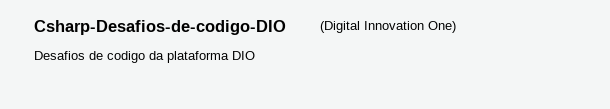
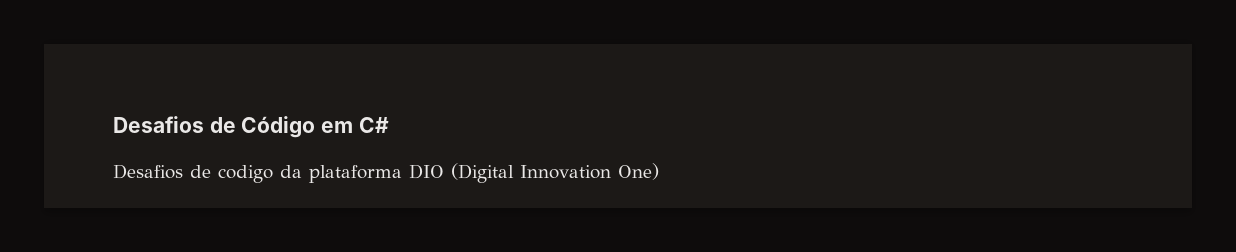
- Csharp-Desafios-de-codigo-DIO
+ Desafios de Código em C#

